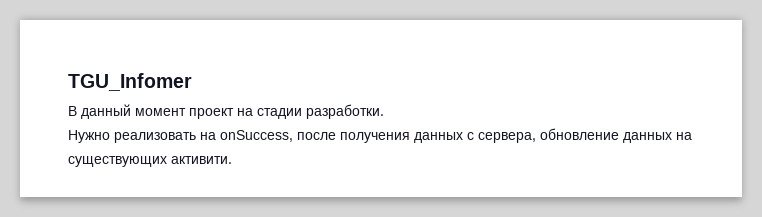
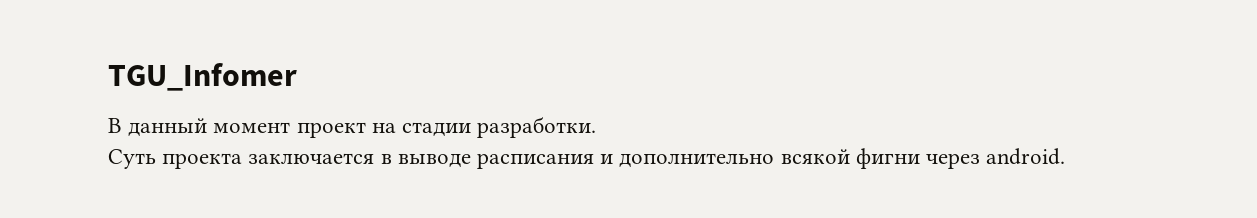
- Нужно реализовать на onSuccess, после получения данных с сервера, обновление данных на существующих активити.
+ Суть проекта заключается в выводе расписания и дополнительно всякой фигни через android.

